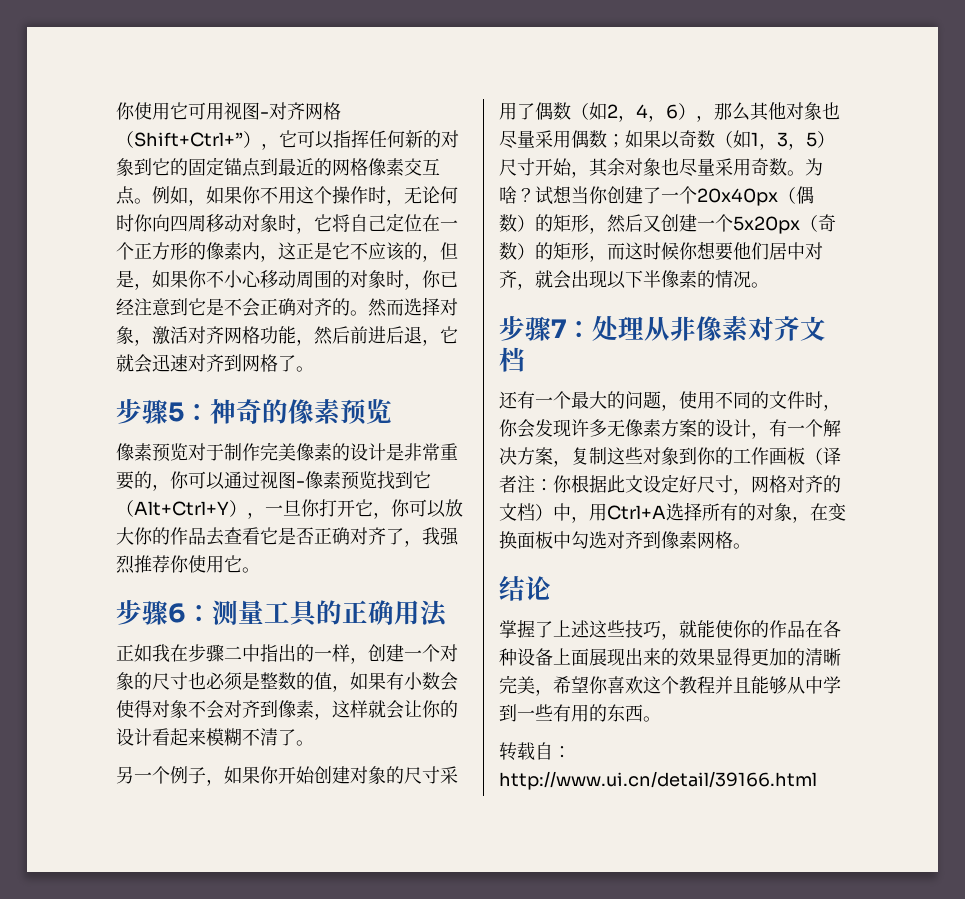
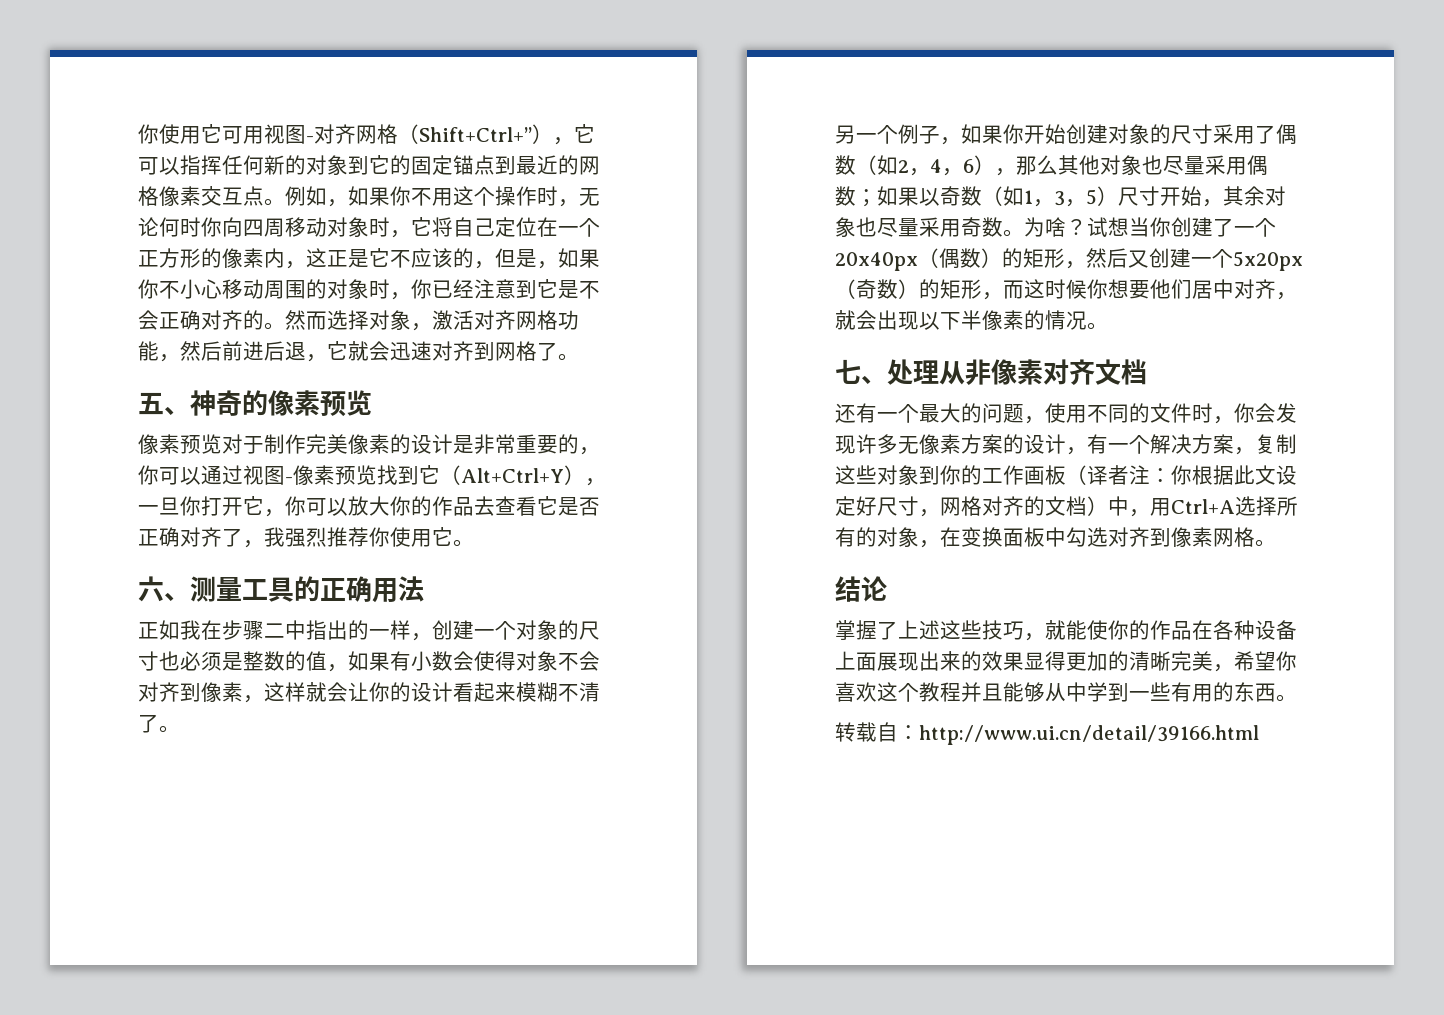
- 步骤5：神奇的像素预览
+ 五、神奇的像素预览
- 步骤6：测量工具的正确用法
+ 六、测量工具的正确用法
- 步骤7：处理从非像素对齐文档
+ 七、处理从非像素对齐文档

